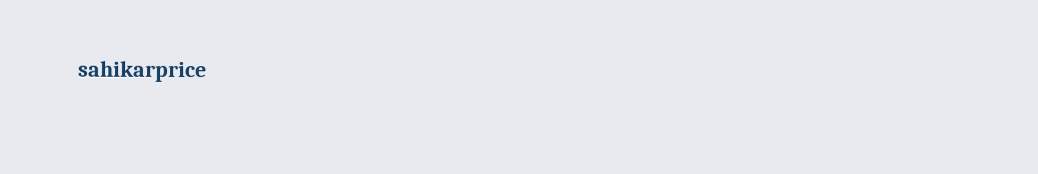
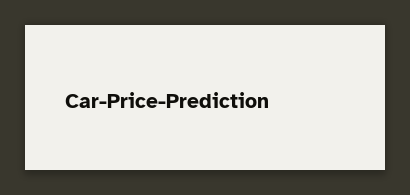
- sahikarprice
+ Car-Price-Prediction

